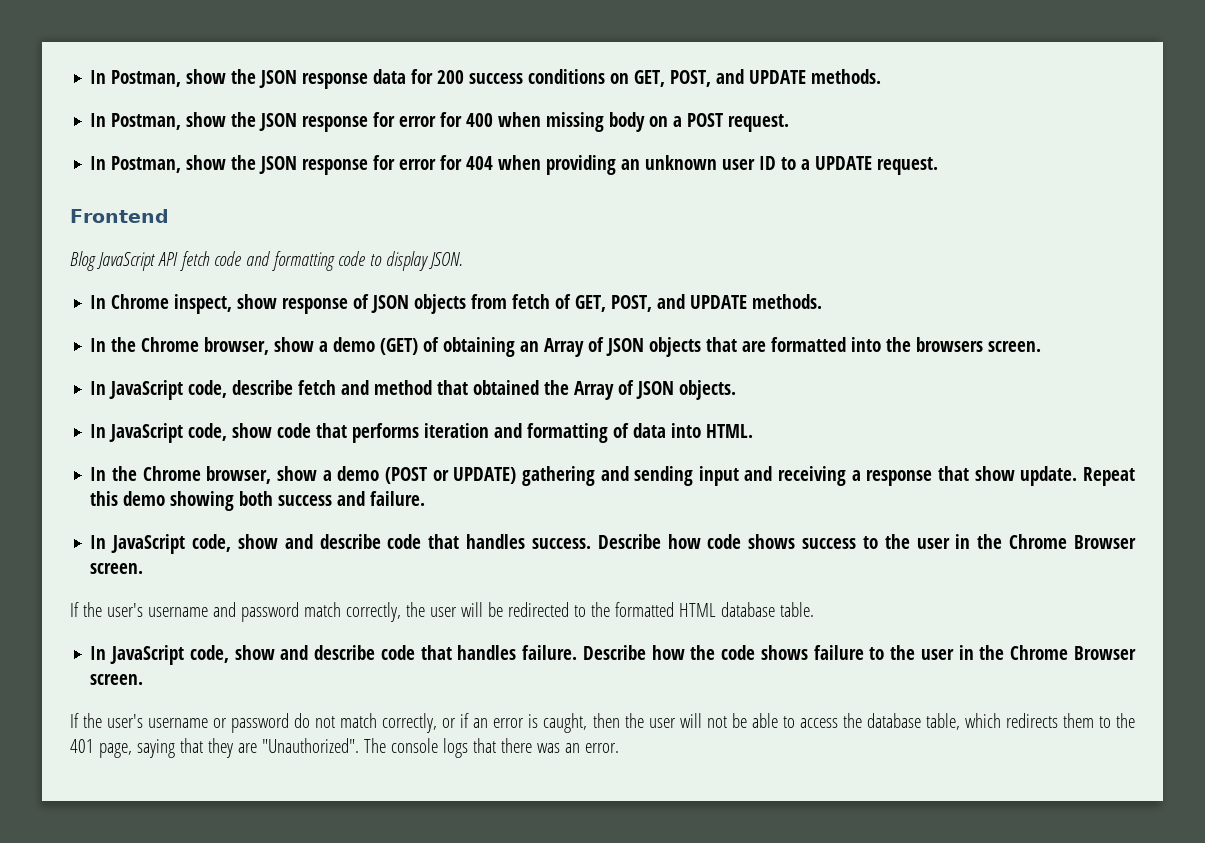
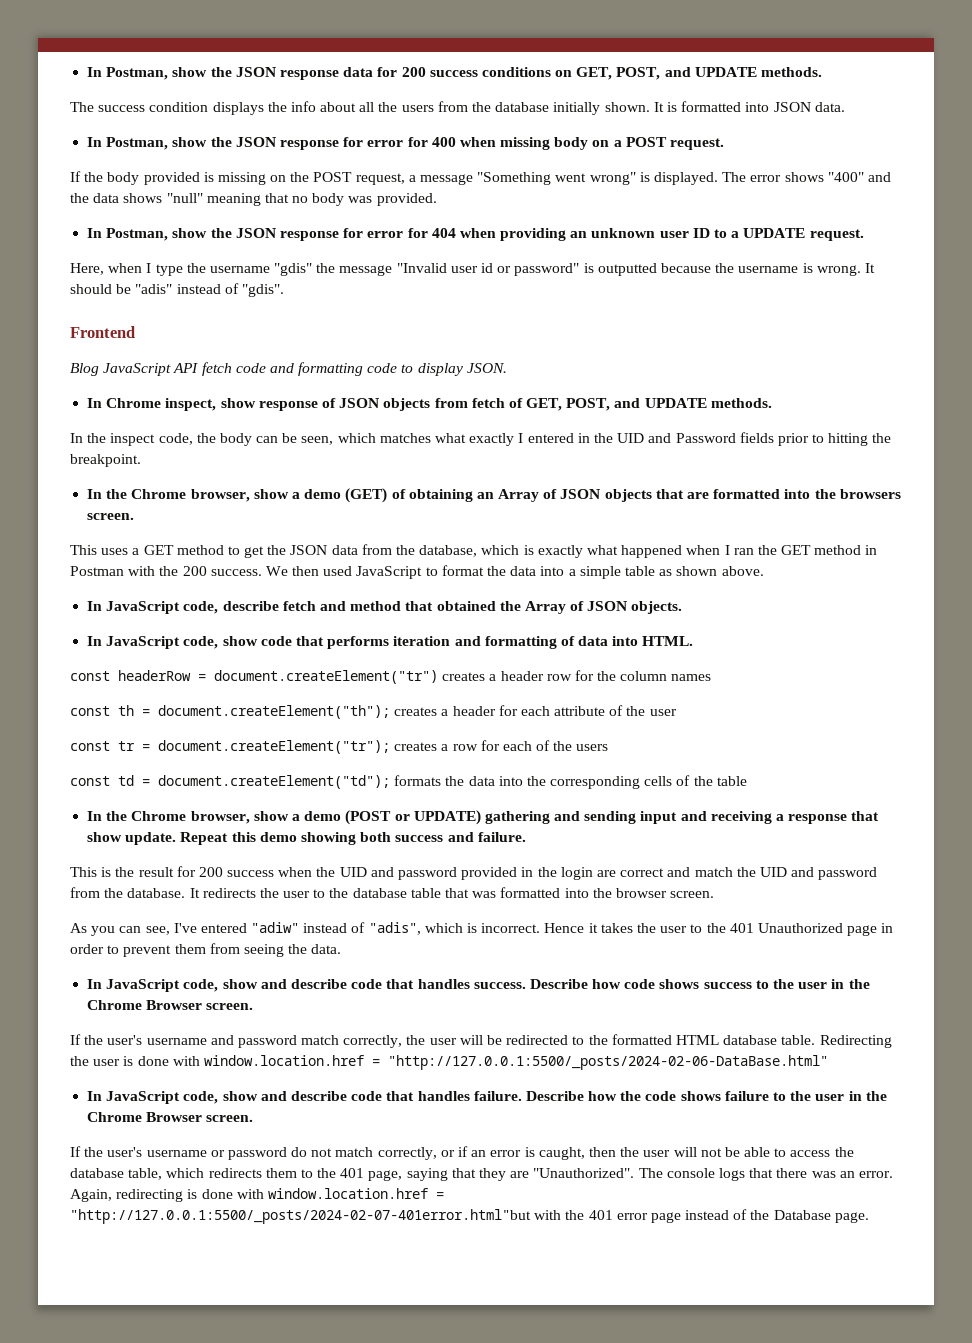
+ The success condition displays the info about all the users from the database initially shown. It is formatted into JSON data.
+ If the body provided is missing on the POST request, a message "Something went wrong" is displayed. The error shows "400" and the data shows "null" meaning that no body was provided.
+ Here, when I type the username "gdis" the message "Invalid user id or password" is outputted because the username is wrong. It should be "adis" instead of "gdis".
+ In the inspect code, the body can be seen, which matches what exactly I entered in the UID and Password fields prior to hitting the breakpoint.
+ This uses a GET method to get the JSON data from the database, which is exactly what happened when I ran the GET method in Postman with the 200 success. We then used JavaScript to format the data into a simple table as shown above.
+ const headerRow = document.createElement("tr") creates a header row for the column names
+ const th = document.createElement("th"); creates a header for each attribute of the user
+ const tr = document.createElement("tr"); creates a row for each of the users
+ const td = document.createElement("td"); formats the data into the corresponding cells of the table
+ This is the result for 200 success when the UID and password provided in the login are correct and match the UID and password from the database. It redirects the user to the database table that was formatted into the browser screen.
+ As you can see, I've entered "adiw" instead of "adis", which is incorrect. Hence it takes the user to the 401 Unauthorized page in order to prevent them from seeing the data.
+ Redirecting the user is done with window.location.href = "http://127.0.0.1:5500/_posts/2024-02-06-DataBase.html"
+ Again, redirecting is done with window.location.href = "http://127.0.0.1:5500/_posts/2024-02-07-401error.html"but with the 401 error page instead of the Database page.

